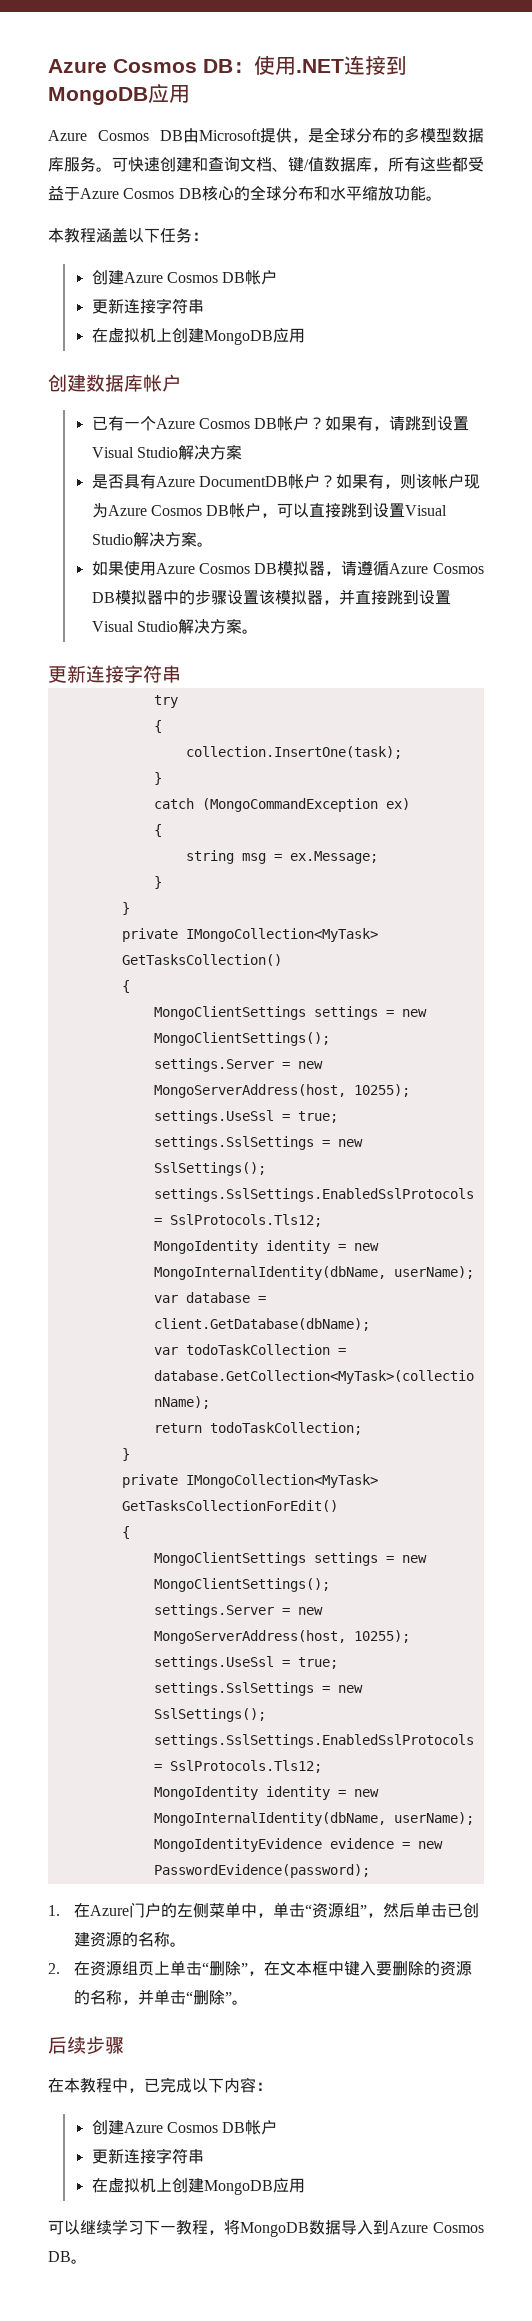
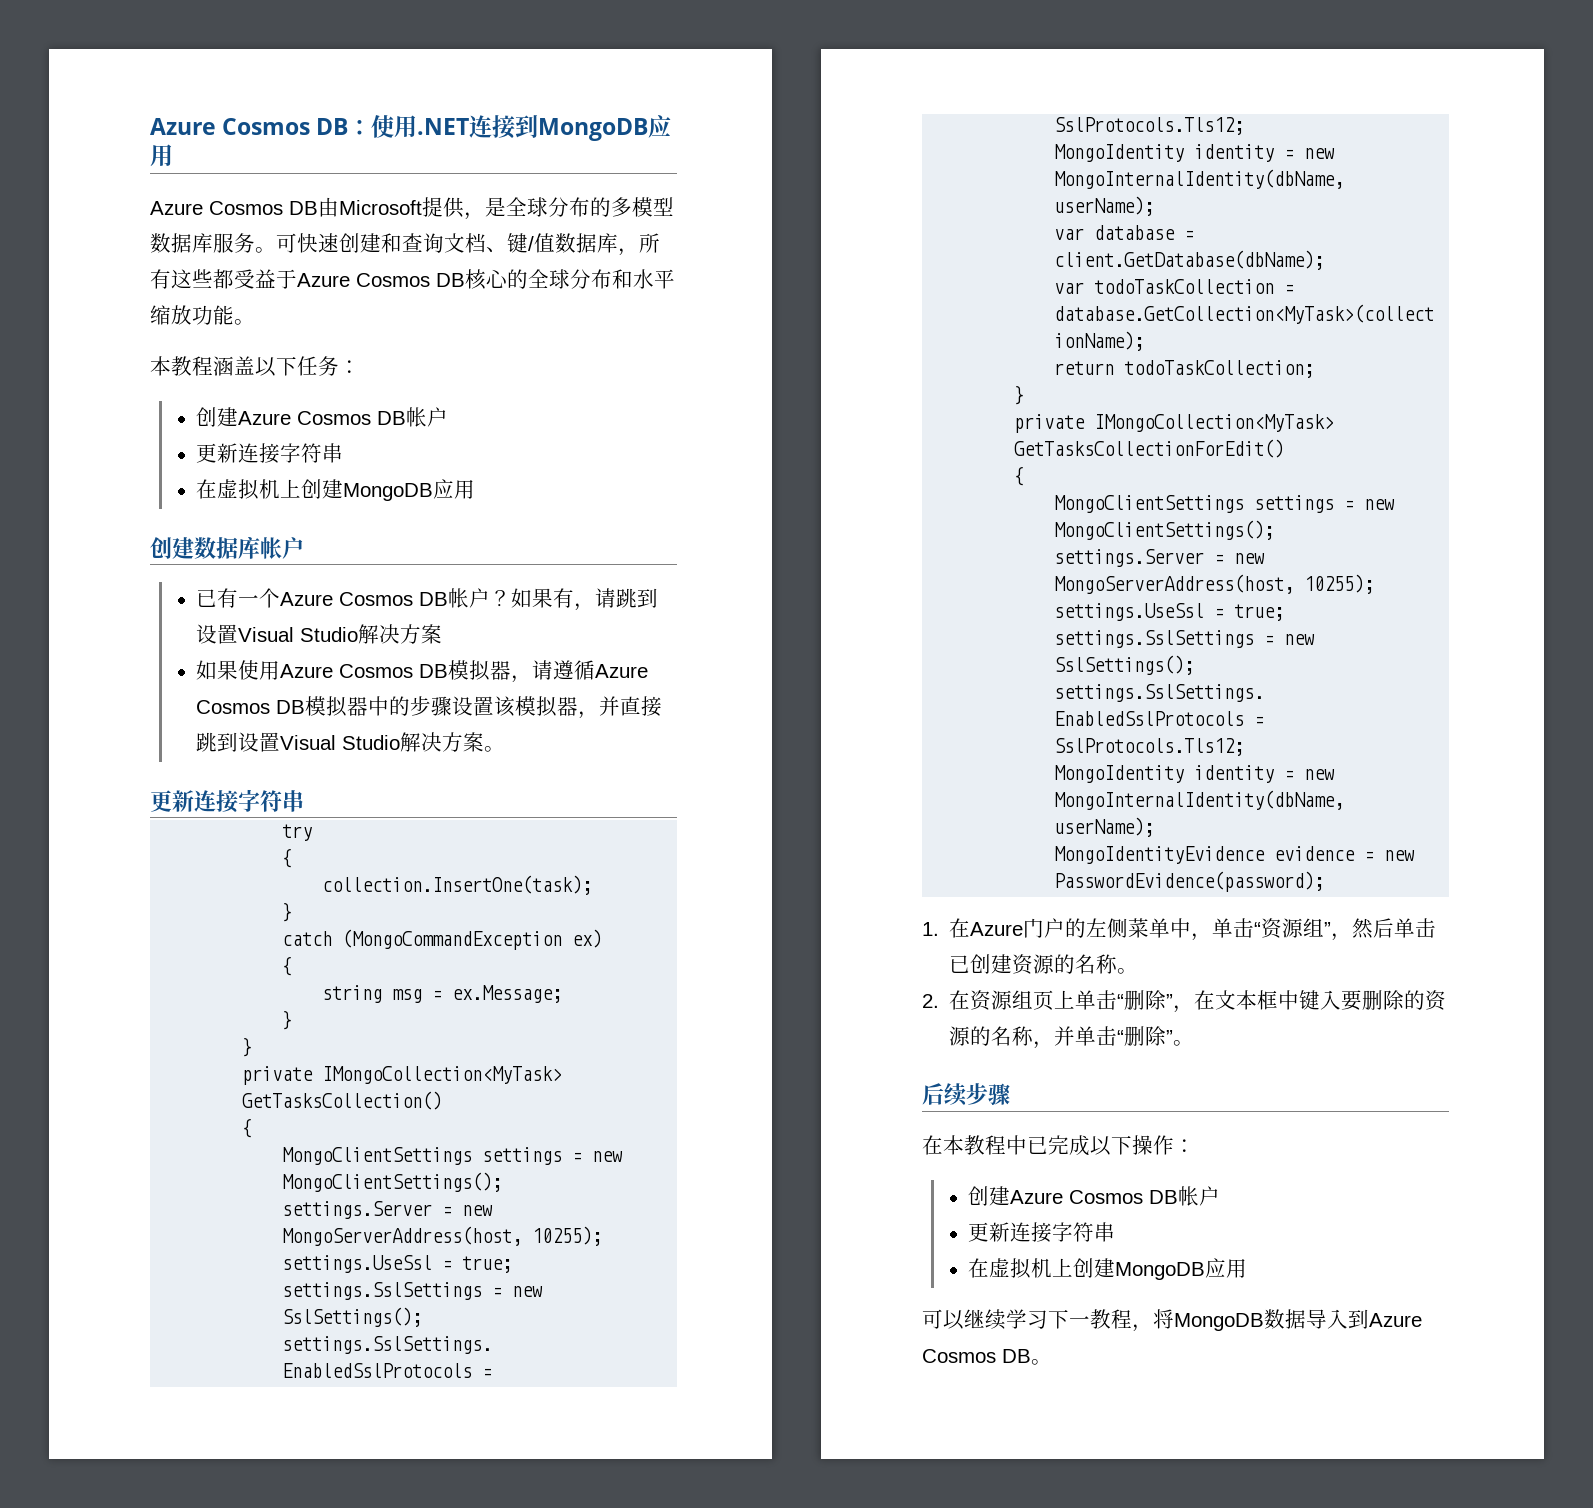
- 是否具有Azure DocumentDB帐户？如果有，则该帐户现为Azure Cosmos DB帐户，可以直接跳到设置Visual Studio解决方案。
- 在本教程中，已完成以下内容：
+ 在本教程中已完成以下操作：

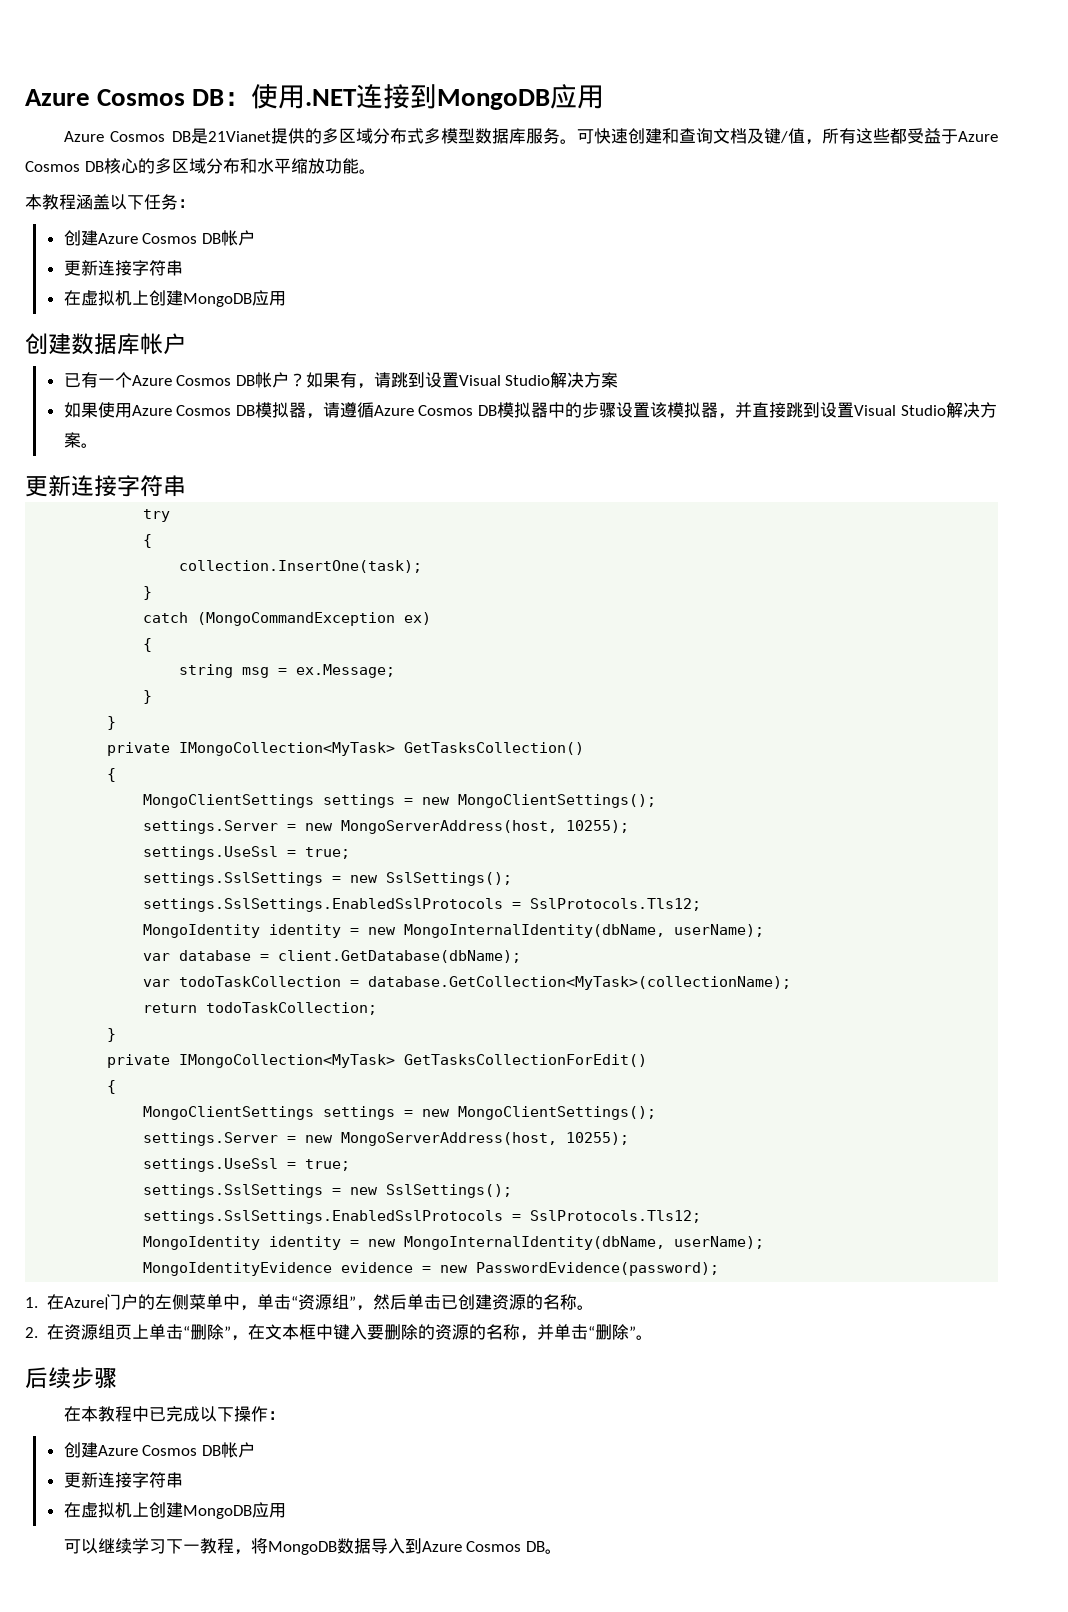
- Azure Cosmos DB由Microsoft提供，是全球分布的多模型数据库服务。
+ Azure Cosmos DB是21Vianet提供的多区域分布式多模型数据库服务。
- 可快速创建和查询文档、键/值数据库，所有这些都受益于Azure Cosmos DB核心的全球分布和水平缩放功能。
+ 可快速创建和查询文档及键/值，所有这些都受益于Azure Cosmos DB核心的多区域分布和水平缩放功能。

